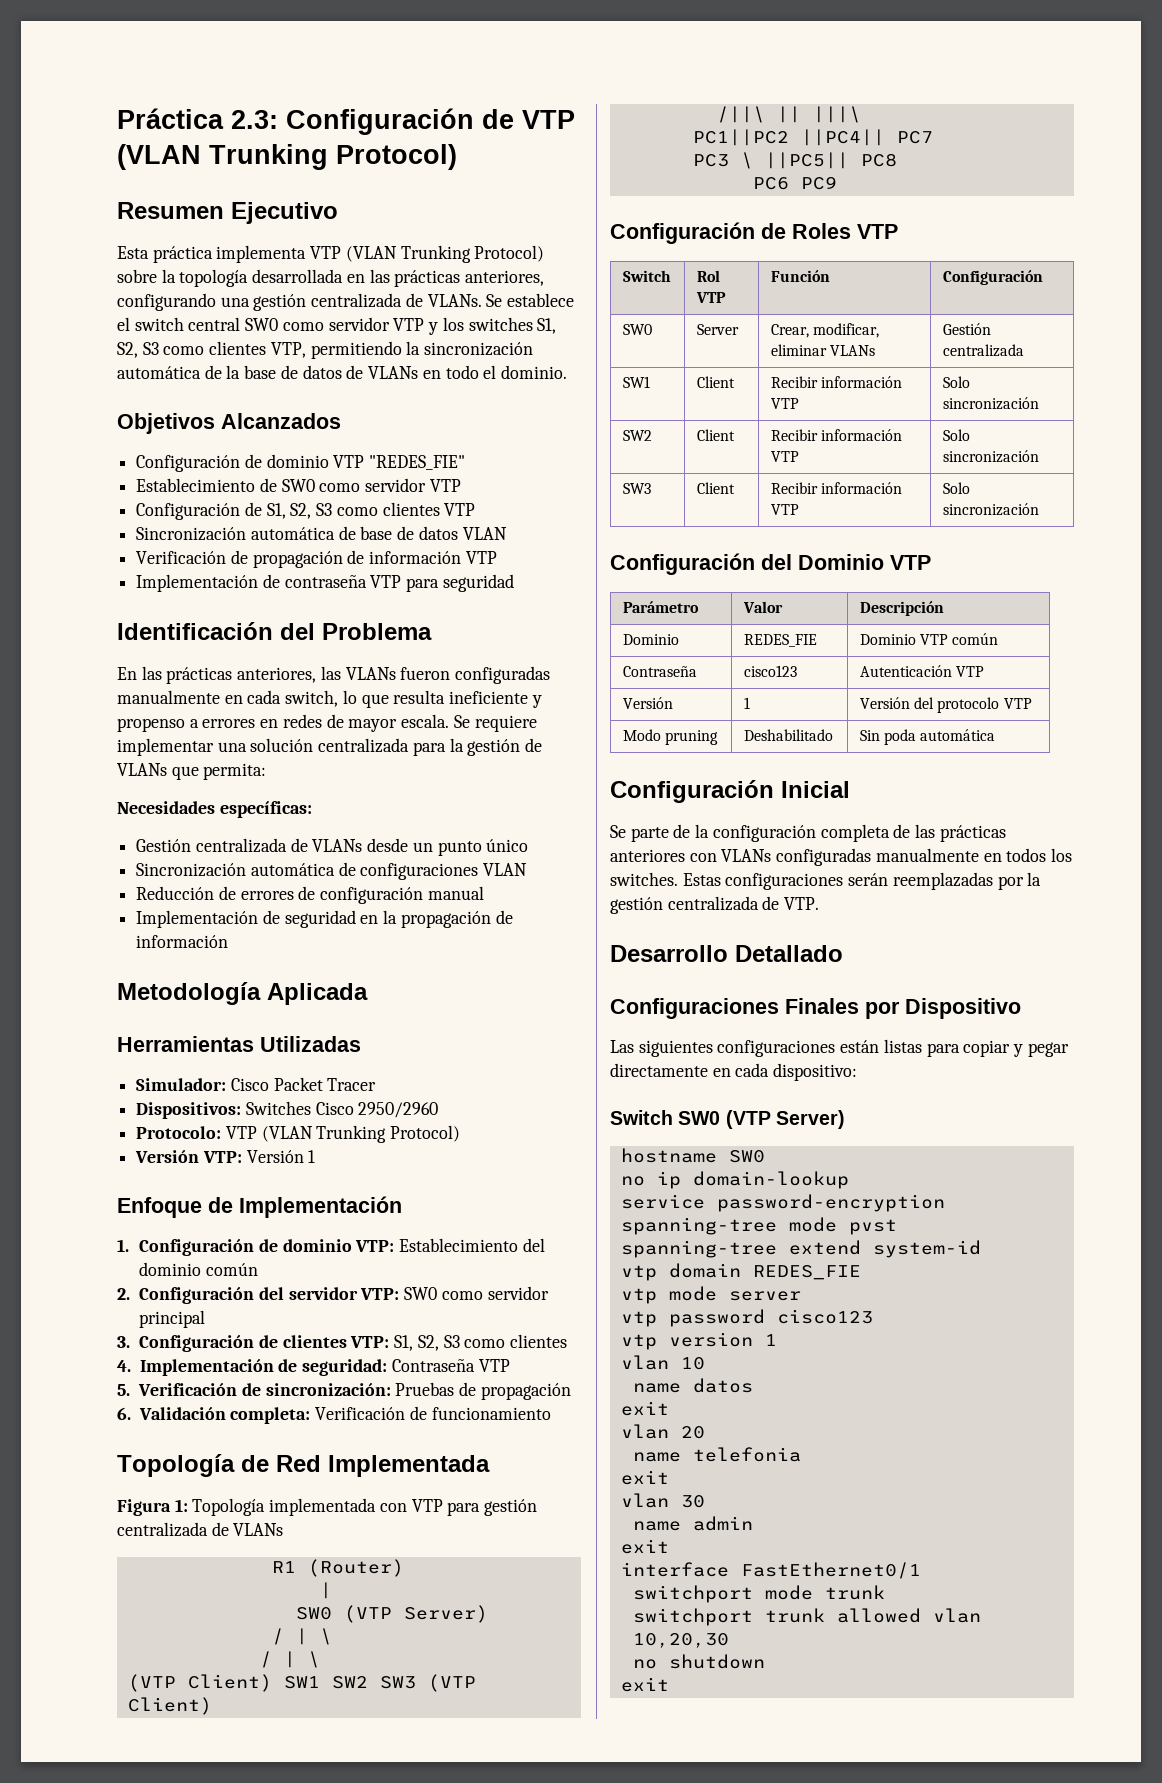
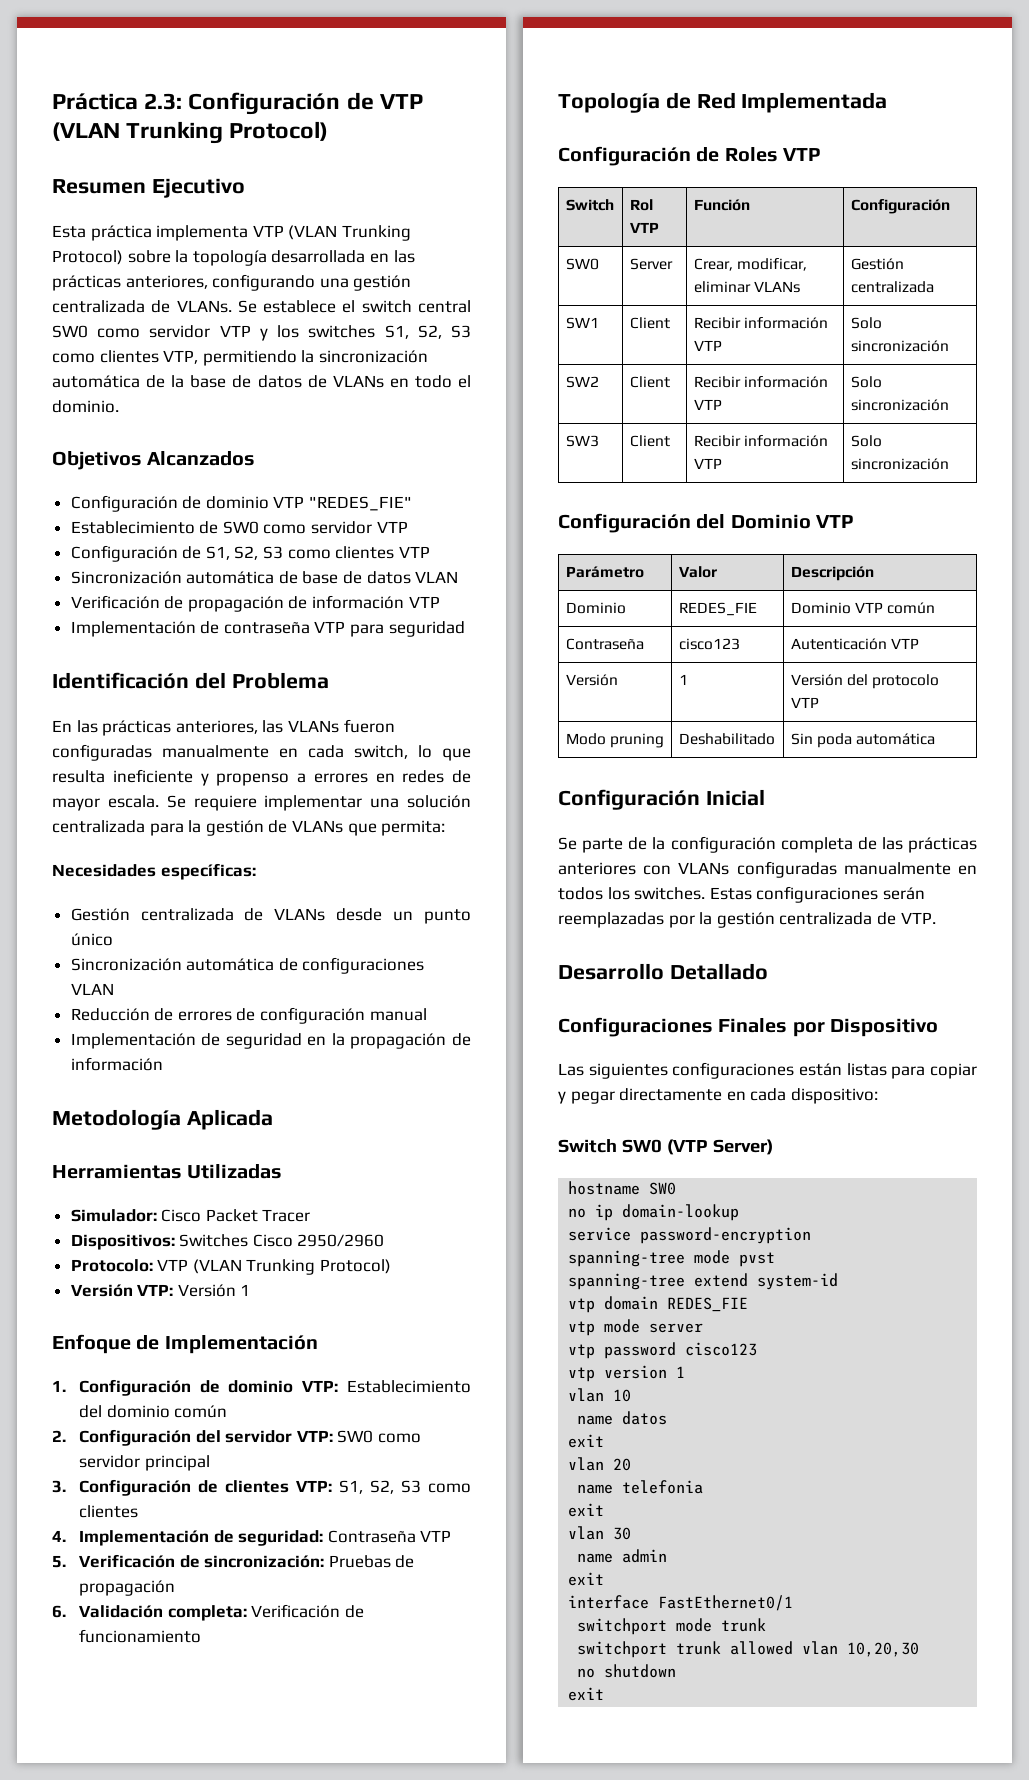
- Figura 1: Topología implementada con VTP para gestión centralizada de VLANs
- R1 (Router)
- |
- SW0 (VTP Server)
- / | \
- / | \
- (VTP Client) SW1 SW2 SW3 (VTP Client)
- /||\ || |||\
- PC1||PC2 ||PC4|| PC7
- PC3 \ ||PC5|| PC8
- PC6 PC9

